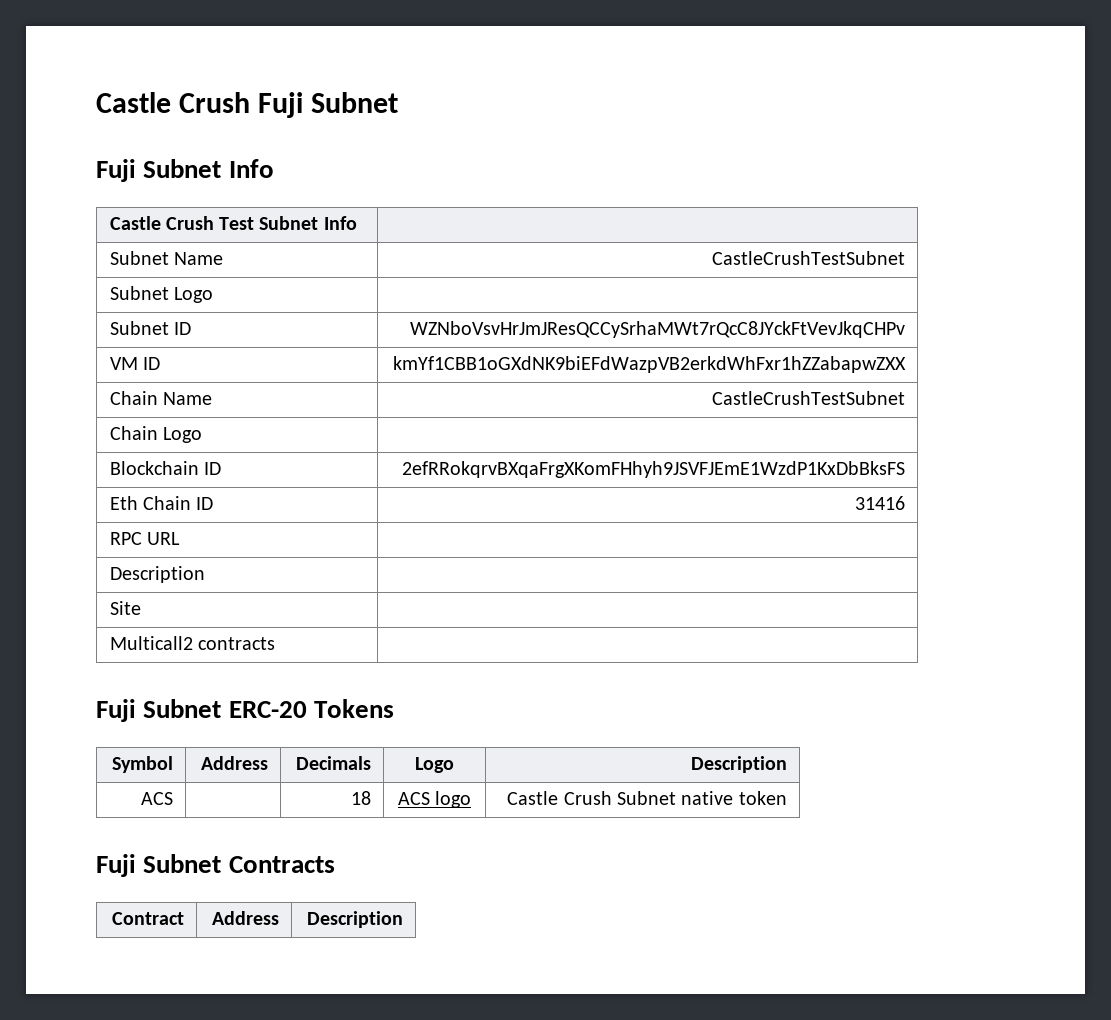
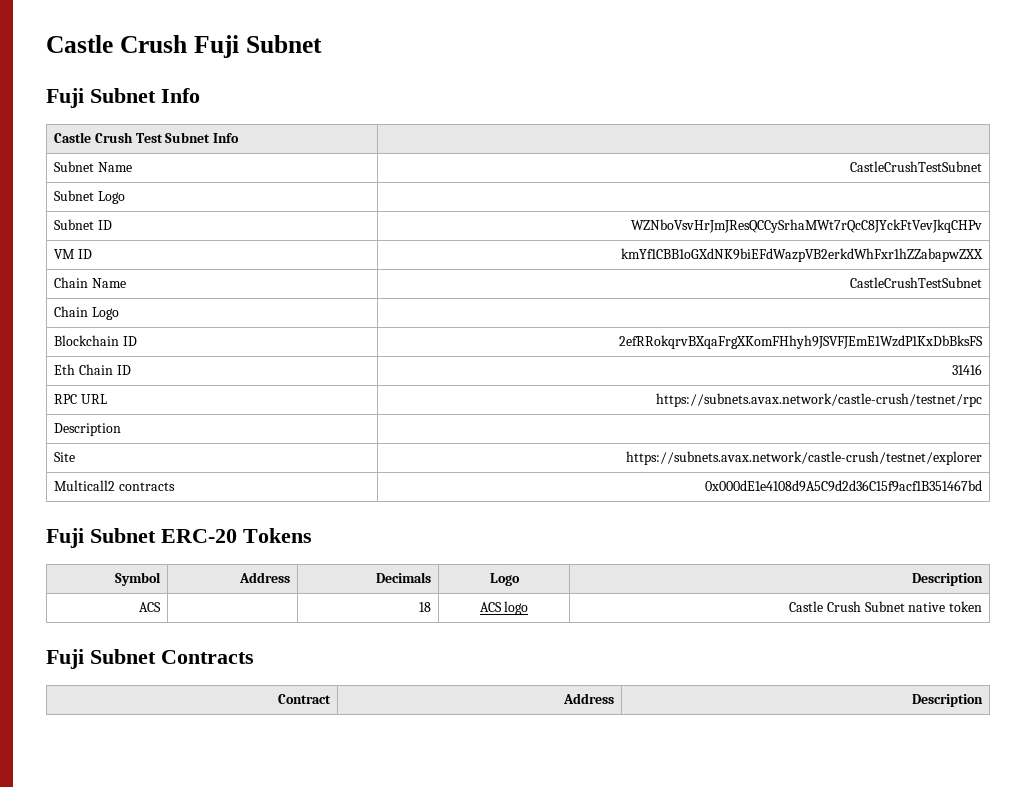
- RPC URL |
+ RPC URL | https://subnets.avax.network/castle-crush/testnet/rpc
- Site |
+ Site | https://subnets.avax.network/castle-crush/testnet/explorer
- Multicall2 contracts |
+ Multicall2 contracts | 0x000dE1e4108d9A5C9d2d36C15f9acf1B351467bd

